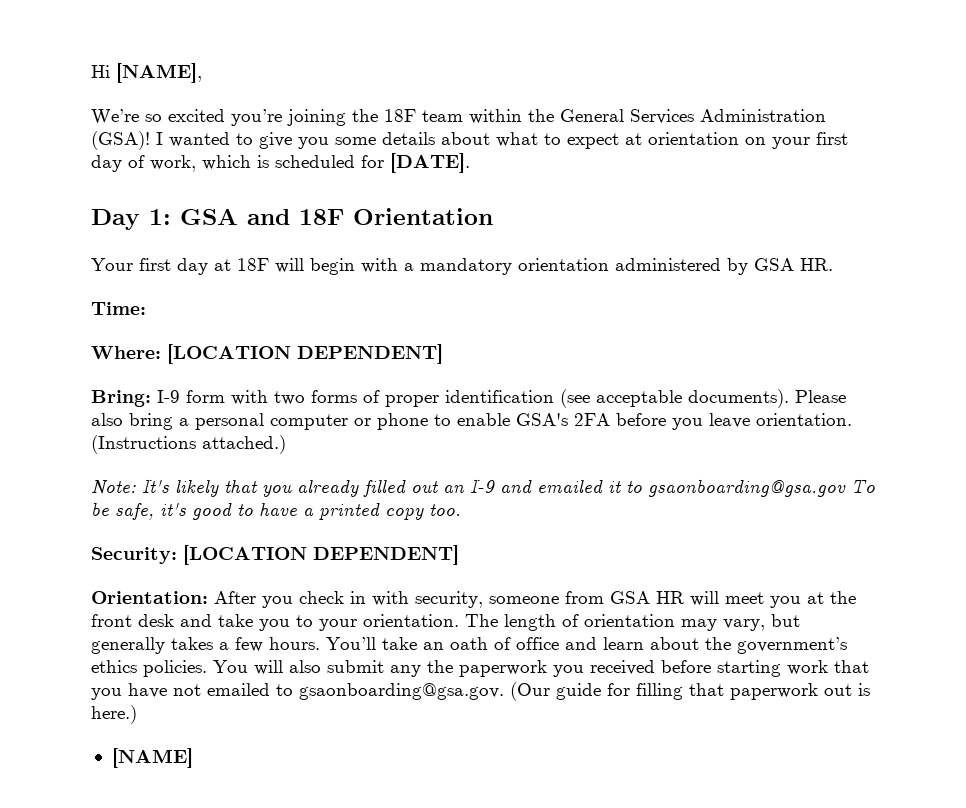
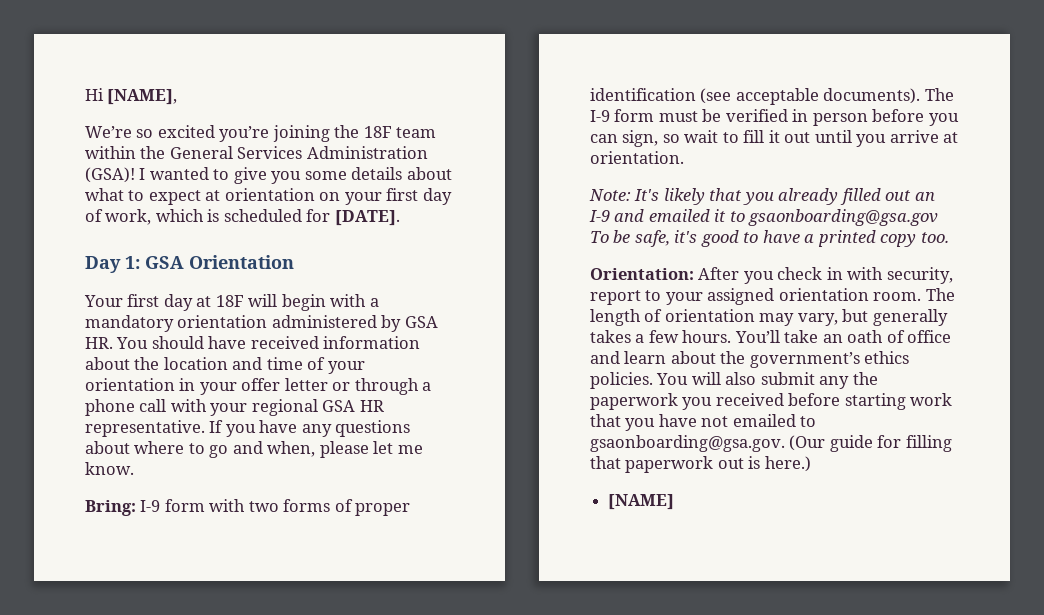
- Day 1: GSA and 18F Orientation
+ Day 1: GSA Orientation
- Your first day at 18F will begin with a mandatory orientation administered by GSA HR.
- Time:
- Where: [LOCATION DEPENDENT]
+ Your first day at 18F will begin with a mandatory orientation administered by GSA HR. You should have received information about the location and time of your orientation in your offer letter or through a phone call with your regional GSA HR representative. If you have any questions about where to go and when, please let me know.
- Please also bring a personal computer or phone to enable GSA's 2FA before you leave orientation. (Instructions attached.)
+ The I-9 form must be verified in person before you can sign, so wait to fill it out until you arrive at orientation.
- Security: [LOCATION DEPENDENT]
- Orientation: After you check in with security, someone from GSA HR will meet you at the front desk and take you to your orientation.
+ Orientation: After you check in with security, report to your assigned orientation room.

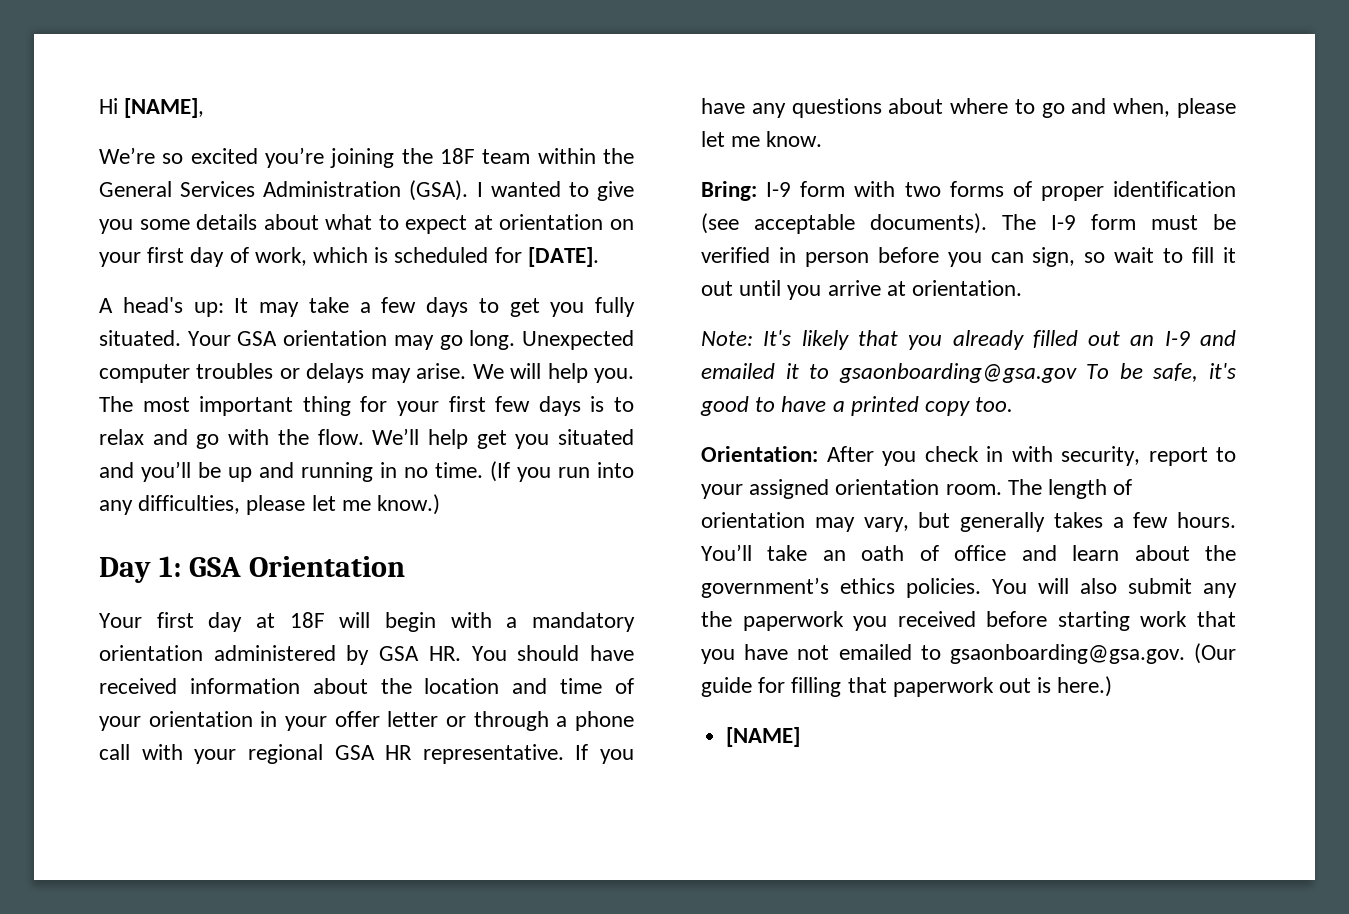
- We’re so excited you’re joining the 18F team within the General Services Administration (GSA)!
+ We’re so excited you’re joining the 18F team within the General Services Administration (GSA).
+ A head's up: It may take a few days to get you fully situated. Your GSA orientation may go long. Unexpected computer troubles or delays may arise. We will help you. The most important thing for your first few days is to relax and go with the flow. We’ll help get you situated and you’ll be up and running in no time. (If you run into any difficulties, please let me know.)

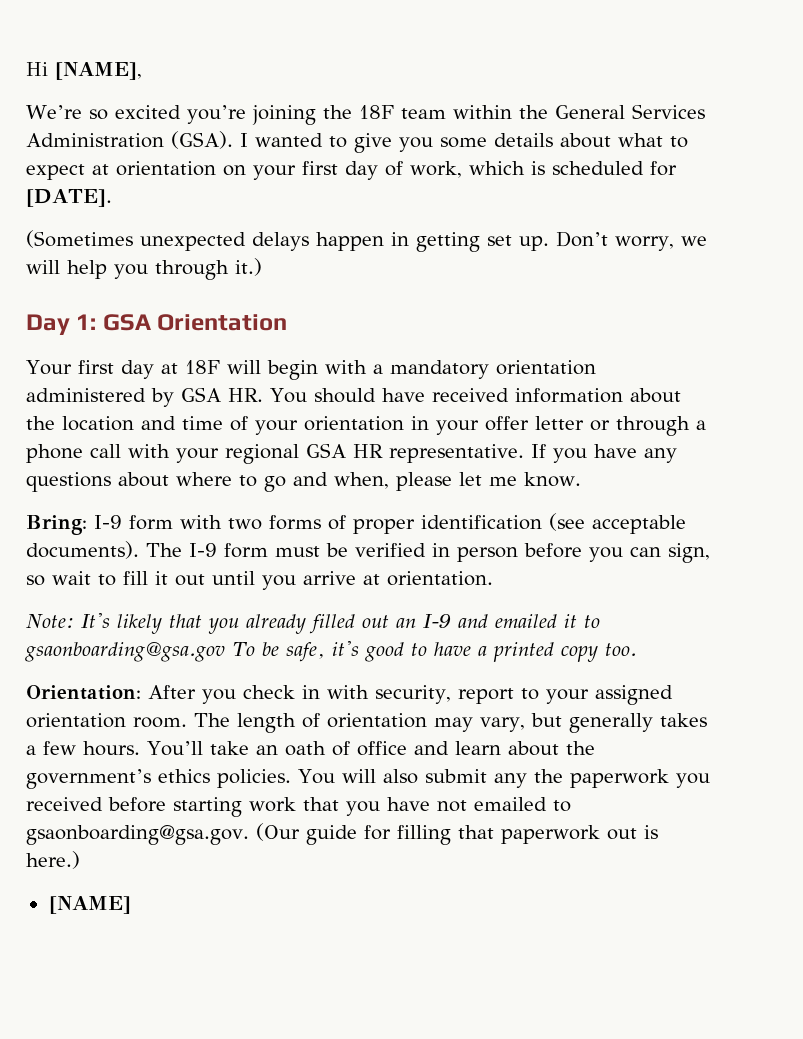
- A head's up: It may take a few days to get you fully situated. Your GSA orientation may go long. Unexpected computer troubles or delays may arise. We will help you. The most important thing for your first few days is to relax and go with the flow. We’ll help get you situated and you’ll be up and running in no time. (If you run into any difficulties, please let me know.)
+ (Sometimes unexpected delays happen in getting set up. Don’t worry, we will help you through it.)

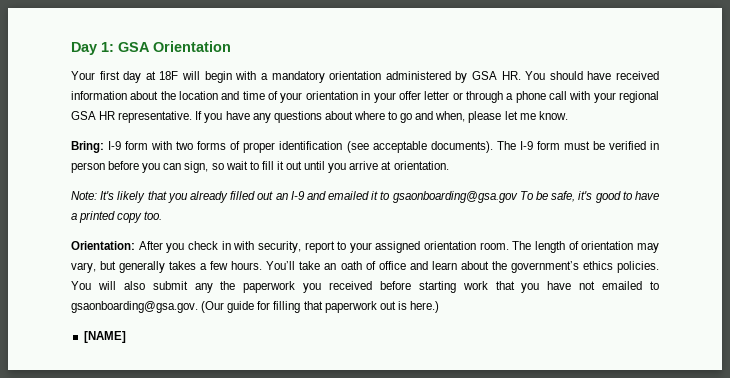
- Hi [NAME],
- We’re so excited you’re joining the 18F team within the General Services Administration (GSA). I wanted to give you some details about what to expect at orientation on your first day of work, which is scheduled for [DATE].
- (Sometimes unexpected delays happen in getting set up. Don’t worry, we will help you through it.)

